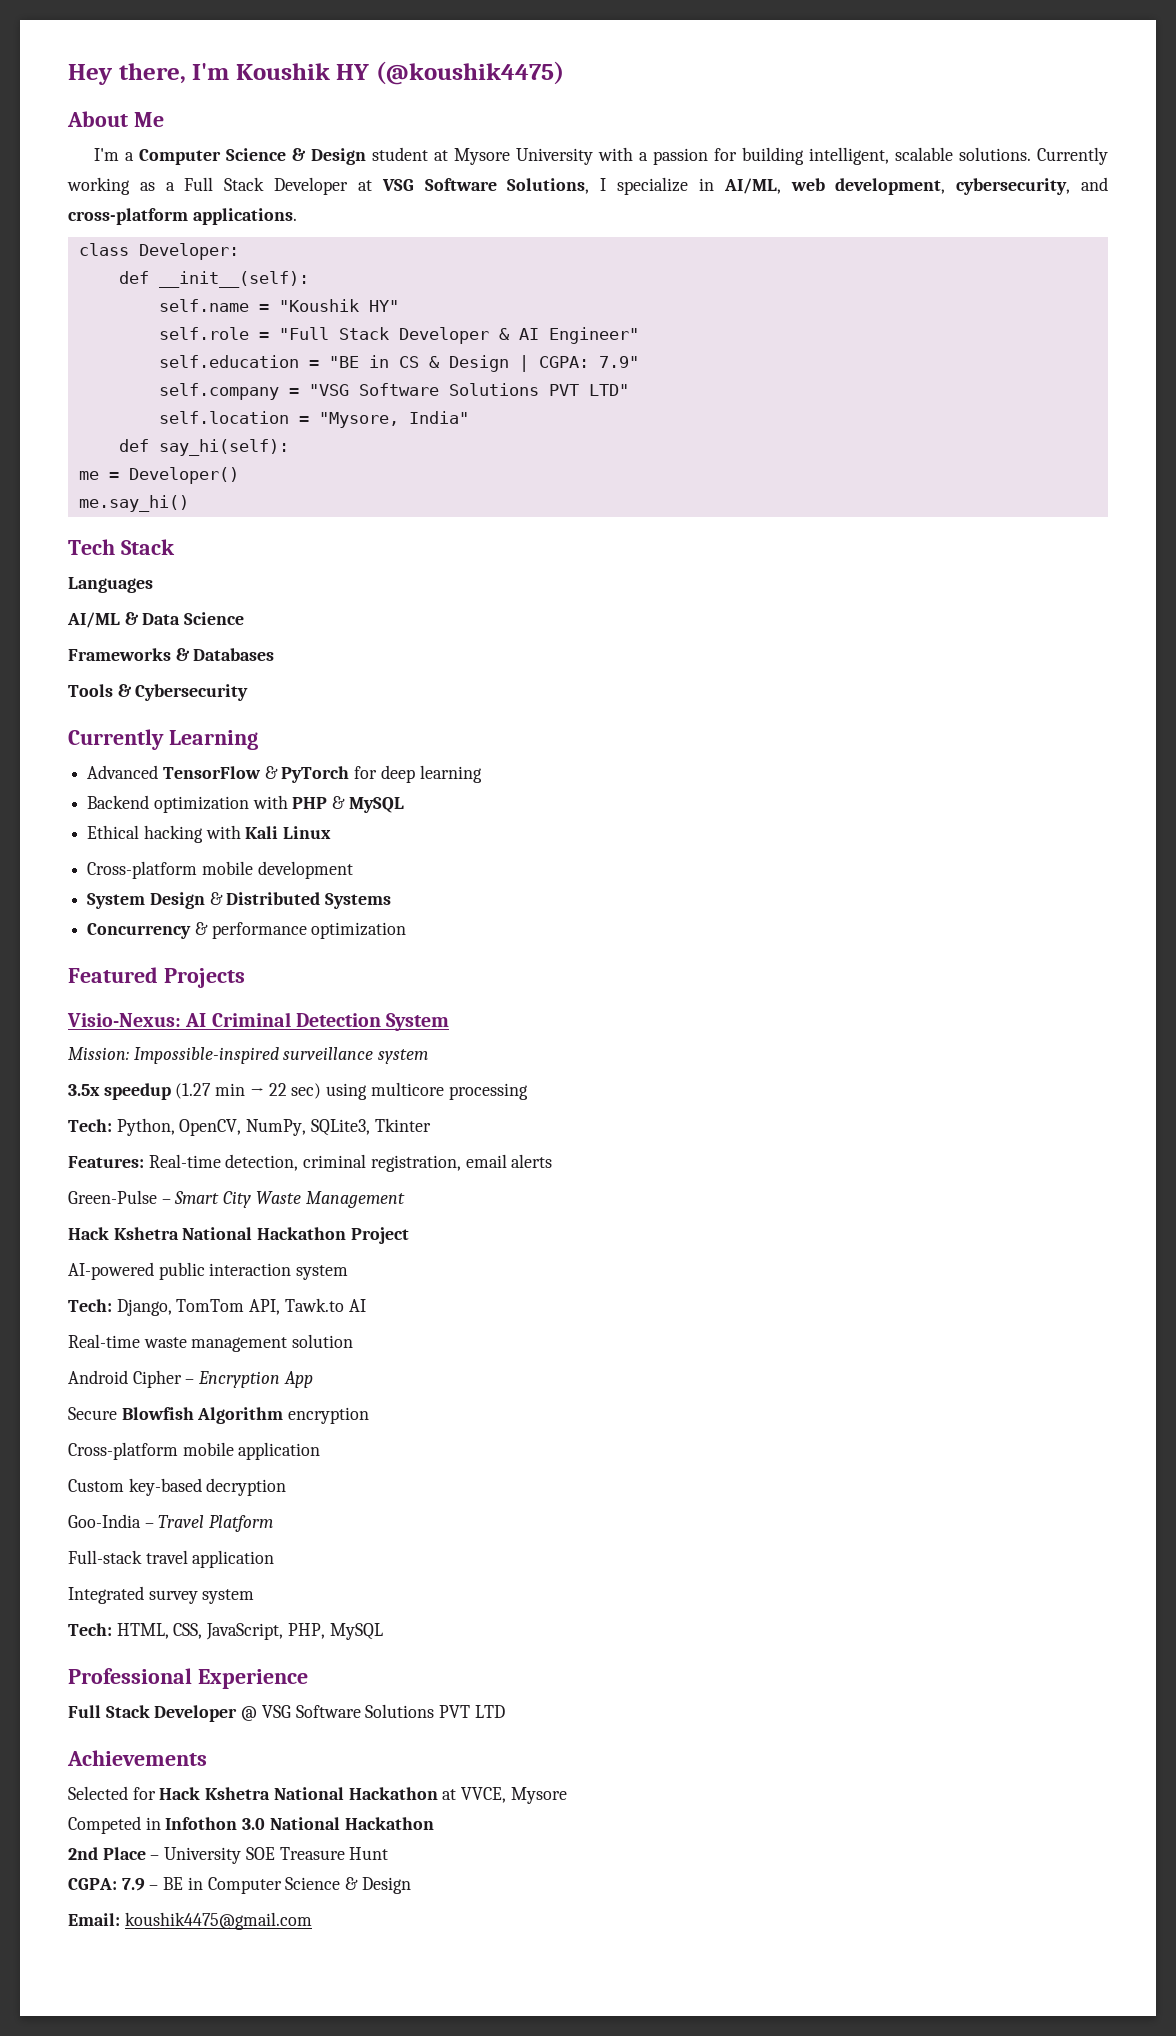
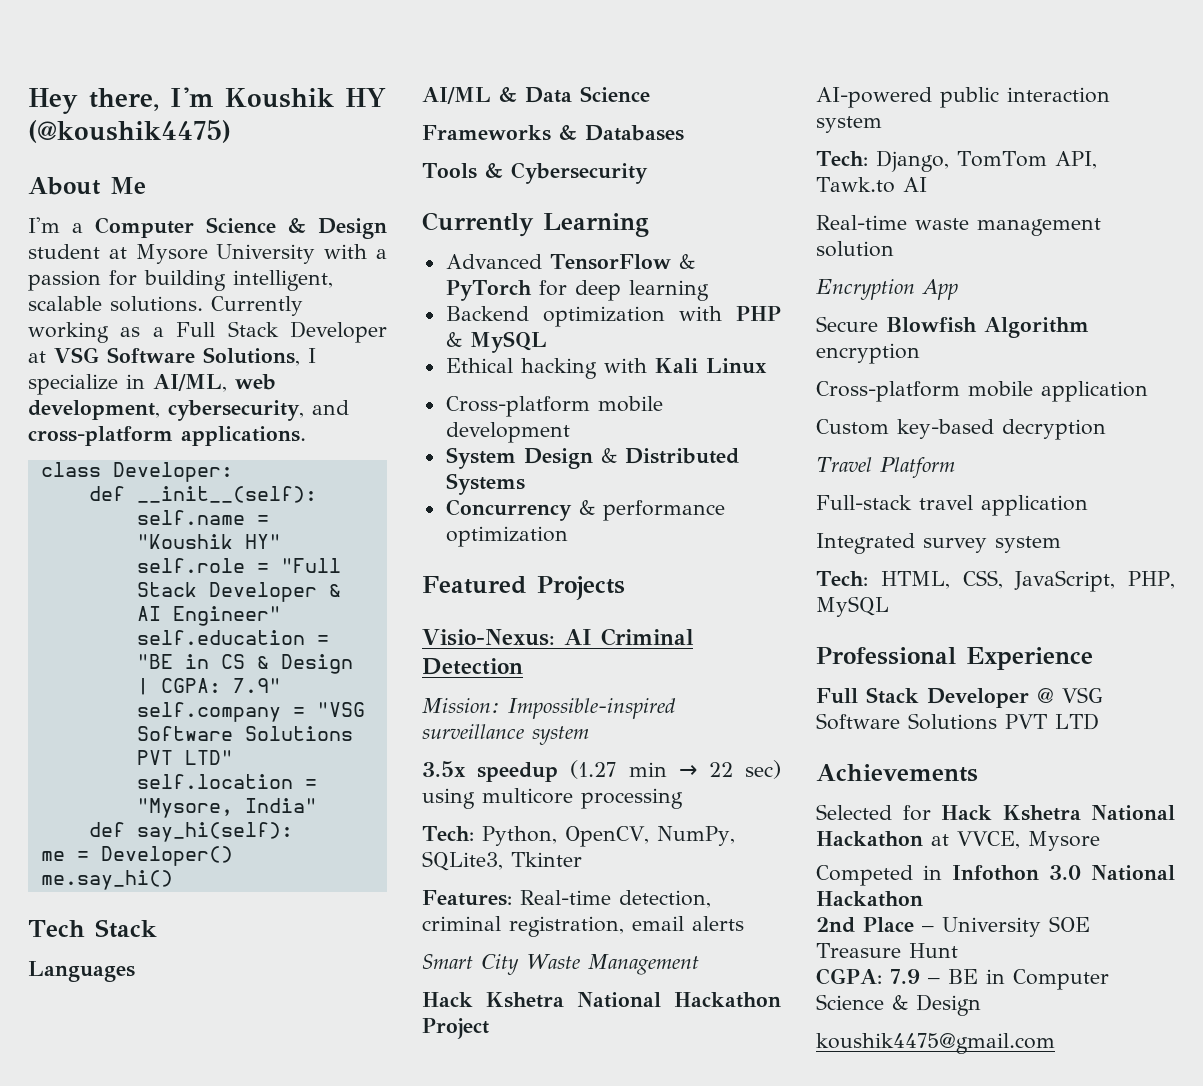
- Visio-Nexus: AI Criminal Detection System
+ Visio-Nexus: AI Criminal Detection
- Green-Pulse – Smart City Waste Management
+ Smart City Waste Management
- Android Cipher – Encryption App
+ Encryption App
- Goo-India – Travel Platform
+ Travel Platform
- Email: koushik4475@gmail.com
+ koushik4475@gmail.com

